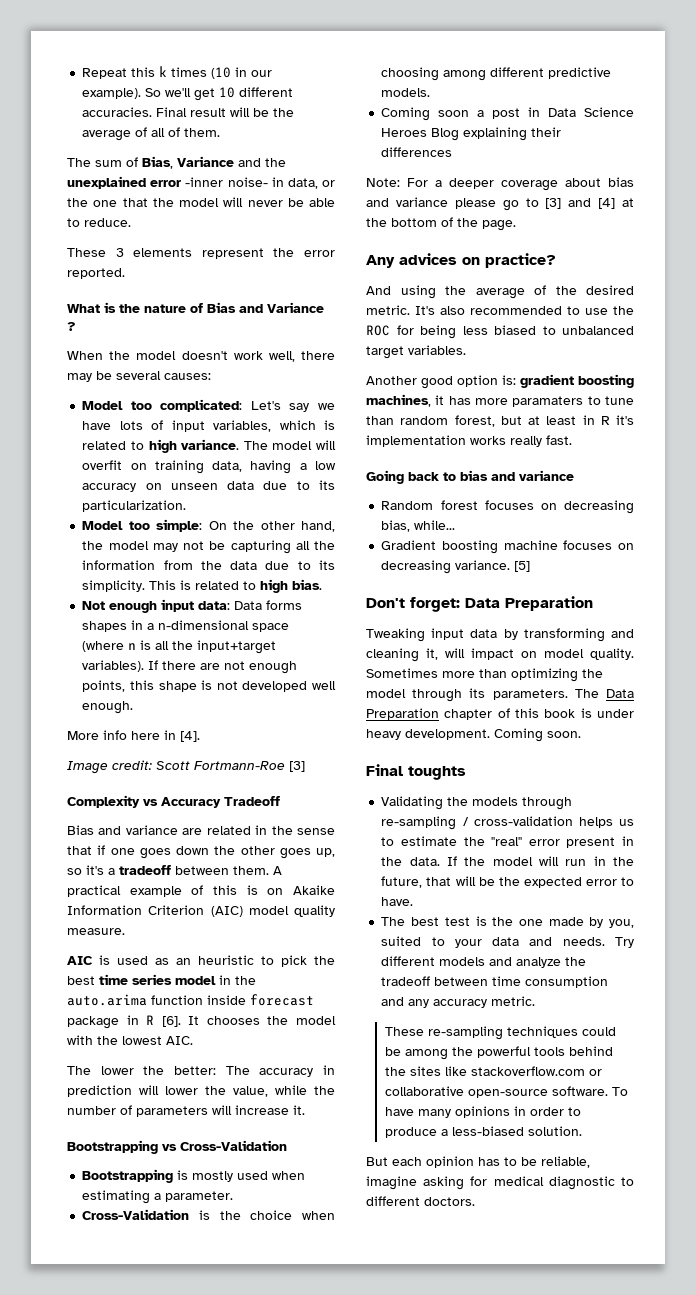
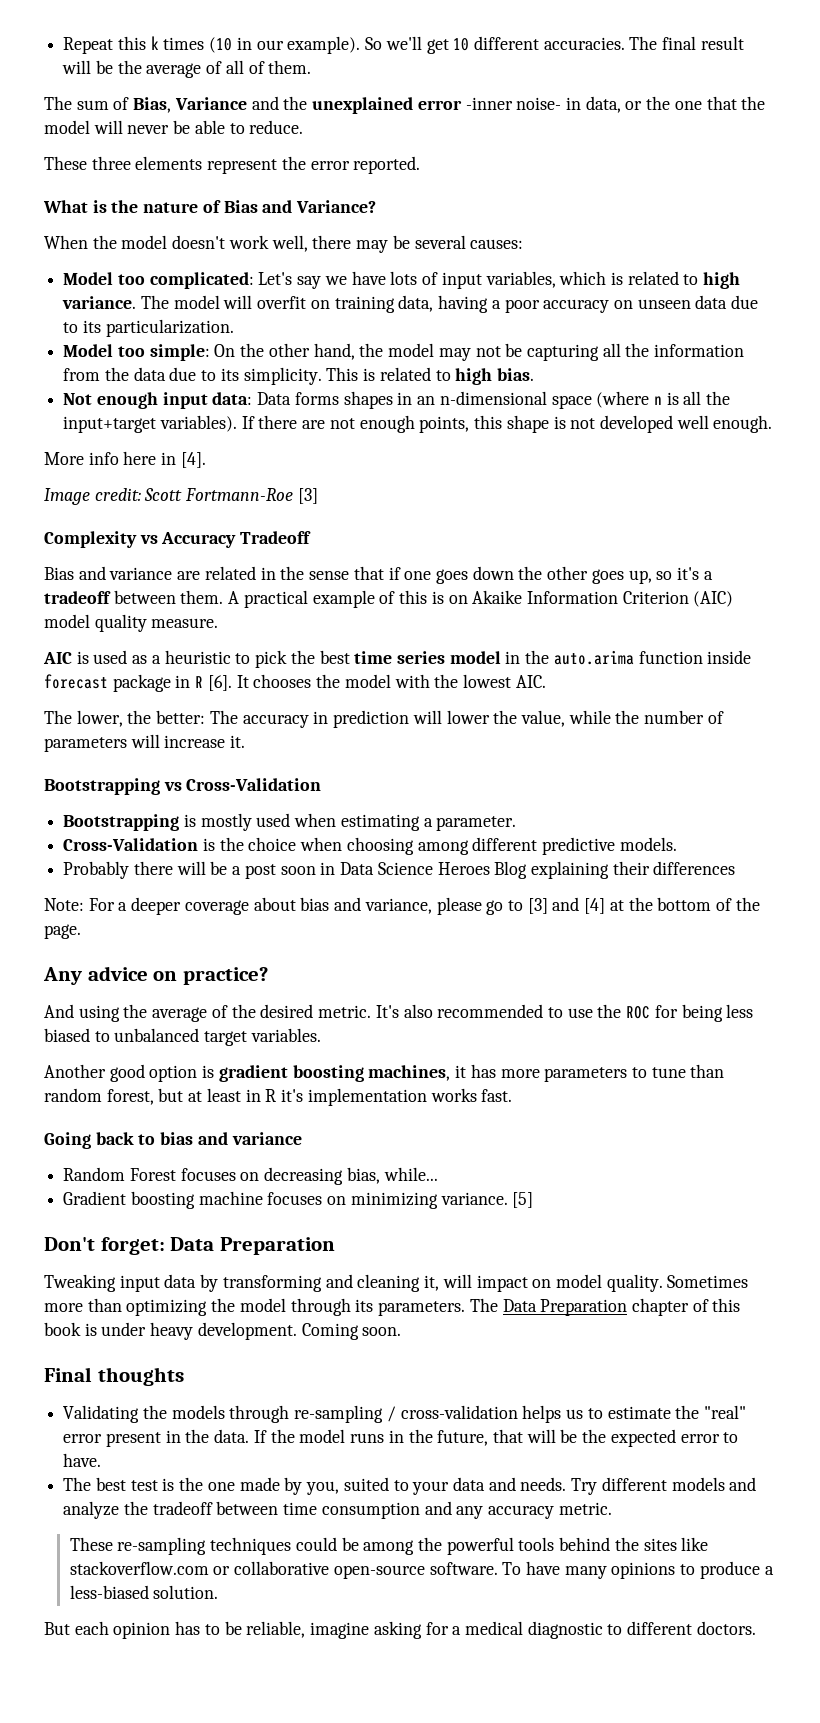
- Final result will be the average of all of them.
+ The final result will be the average of all of them.
- These 3 elements represent the error reported.
+ These three elements represent the error reported.
- What is the nature of Bias and Variance ?
+ What is the nature of Bias and Variance?
- The model will overfit on training data, having a low accuracy on unseen data due to its particularization.
+ The model will overfit on training data, having a poor accuracy on unseen data due to its particularization.
- Not enough input data: Data forms shapes in a n-dimensional space (where n is all the input+target variables).
+ Not enough input data: Data forms shapes in an n-dimensional space (where n is all the input+target variables).
- AIC is used as an heuristic to pick the best time series model in the auto.arima function inside forecast package in R [6].
+ AIC is used as a heuristic to pick the best time series model in the auto.arima function inside forecast package in R [6].
- The lower the better: The accuracy in prediction will lower the value, while the number of parameters will increase it.
+ The lower, the better: The accuracy in prediction will lower the value, while the number of parameters will increase it.
- Coming soon a post in Data Science Heroes Blog explaining their differences
+ Probably there will be a post soon in Data Science Heroes Blog explaining their differences
- Note: For a deeper coverage about bias and variance please go to [3] and [4] at the bottom of the page.
+ Note: For a deeper coverage about bias and variance, please go to [3] and [4] at the bottom of the page.
- Any advices on practice?
+ Any advice on practice?
- Another good option is: gradient boosting machines, it has more paramaters to tune than random forest, but at least in R it's implementation works really fast.
+ Another good option is gradient boosting machines, it has more parameters to tune than random forest, but at least in R it's implementation works fast.
- Random forest focuses on decreasing bias, while...
+ Random Forest focuses on decreasing bias, while...
- Gradient boosting machine focuses on decreasing variance.
+ Gradient boosting machine focuses on minimizing variance.
- Final toughts
+ Final thoughts
- If the model will run in the future, that will be the expected error to have.
+ If the model runs in the future, that will be the expected error to have.
- To have many opinions in order to produce a less-biased solution.
+ To have many opinions to produce a less-biased solution.
- But each opinion has to be reliable, imagine asking for medical diagnostic to different doctors.
+ But each opinion has to be reliable, imagine asking for a medical diagnostic to different doctors.

